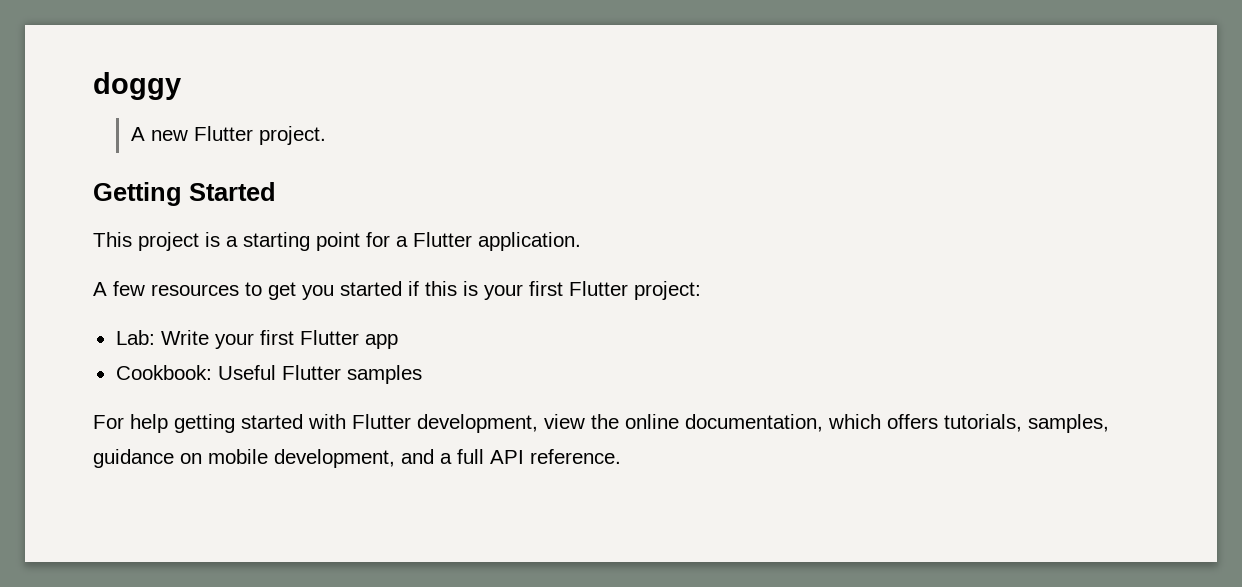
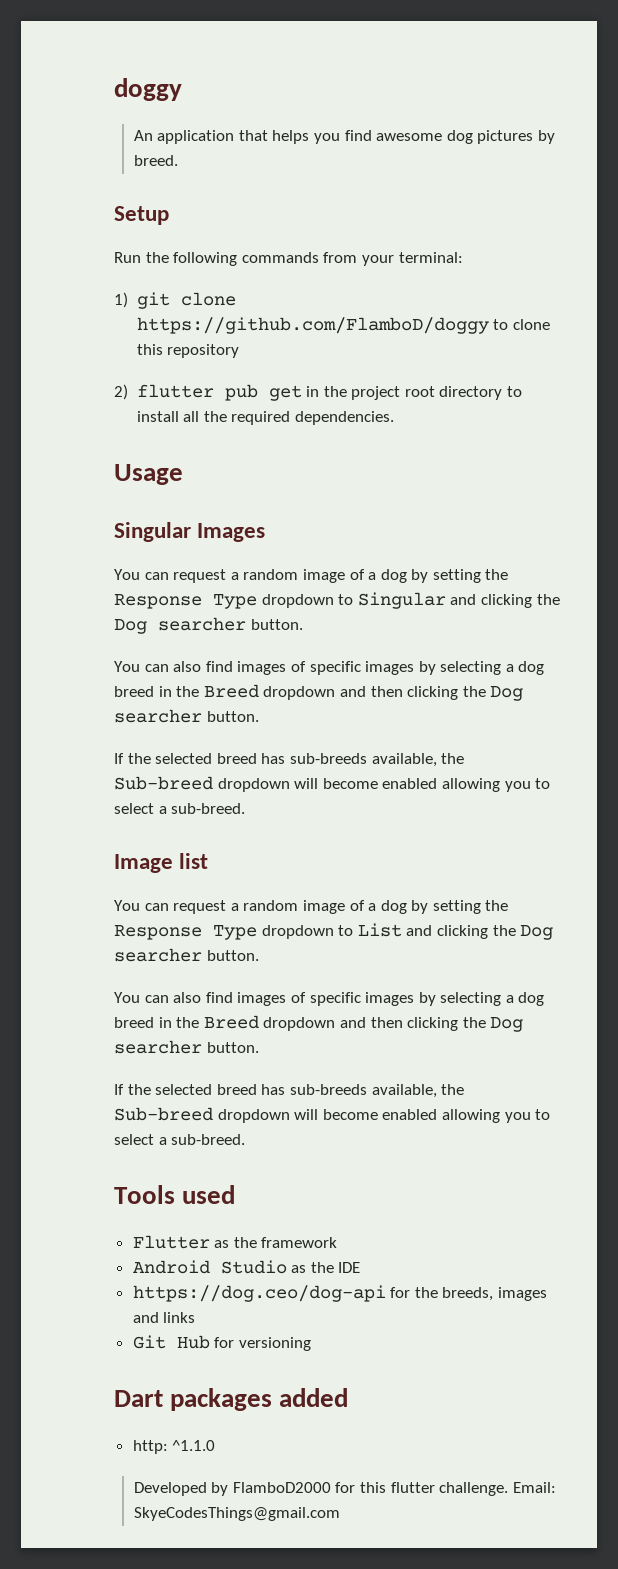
- A new Flutter project.
- Getting Started
- This project is a starting point for a Flutter application.
- A few resources to get you started if this is your first Flutter project:
- Lab: Write your first Flutter app
- Cookbook: Useful Flutter samples
- For help getting started with Flutter development, view the online documentation, which offers tutorials, samples, guidance on mobile development, and a full API reference.
+ An application that helps you find awesome dog pictures by breed.
+ Setup
+ Run the following commands from your terminal:
+ 1) git clone https://github.com/FlamboD/doggy to clone this repository
+ 2) flutter pub get in the project root directory to install all the required dependencies.
+ Usage
+ Singular Images
+ You can request a random image of a dog by setting the Response Type dropdown to Singular and clicking the Dog searcher button.
+ You can also find images of specific images by selecting a dog breed in the Breed dropdown and then clicking the Dog searcher button.
+ If the selected breed has sub-breeds available, the Sub-breed dropdown will become enabled allowing you to select a sub-breed.
+ Image list
+ You can request a random image of a dog by setting the Response Type dropdown to List and clicking the Dog searcher button.
+ You can also find images of specific images by selecting a dog breed in the Breed dropdown and then clicking the Dog searcher button.
+ If the selected breed has sub-breeds available, the Sub-breed dropdown will become enabled allowing you to select a sub-breed.
+ Tools used
+ Flutter as the framework
+ Android Studio as the IDE
+ https://dog.ceo/dog-api for the breeds, images and links
+ Git Hub for versioning
+ Dart packages added
+ http: ^1.1.0
+ Developed by FlamboD2000 for this flutter challenge. Email: SkyeCodesThings@gmail.com

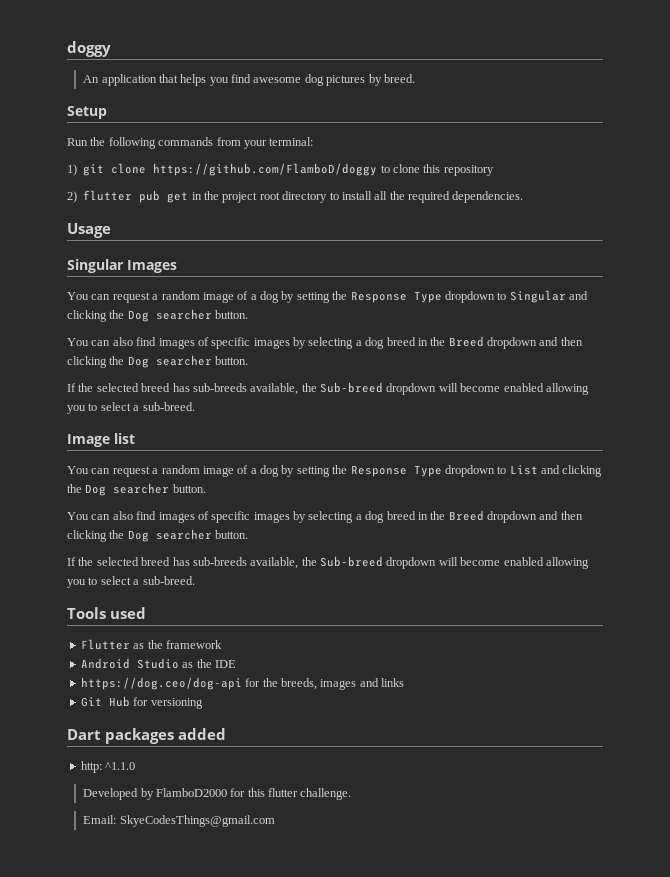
- Developed by FlamboD2000 for this flutter challenge. Email: SkyeCodesThings@gmail.com
+ Developed by FlamboD2000 for this flutter challenge.
+ Email: SkyeCodesThings@gmail.com

